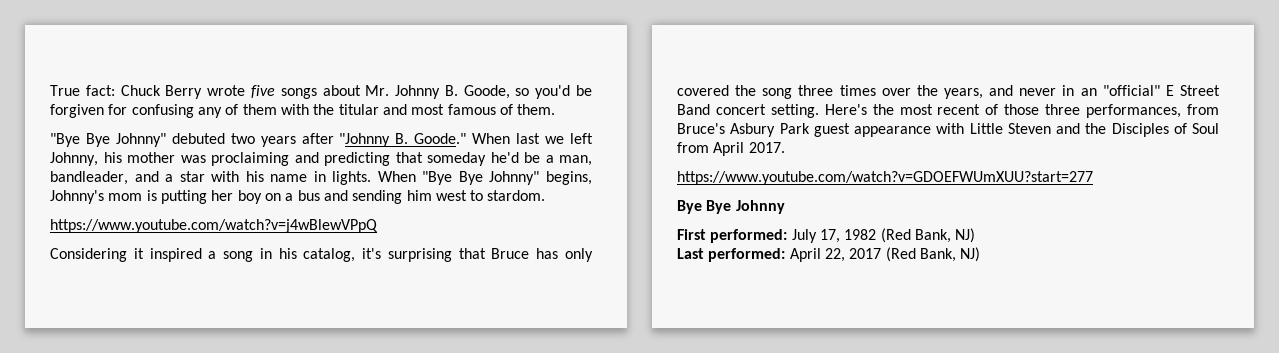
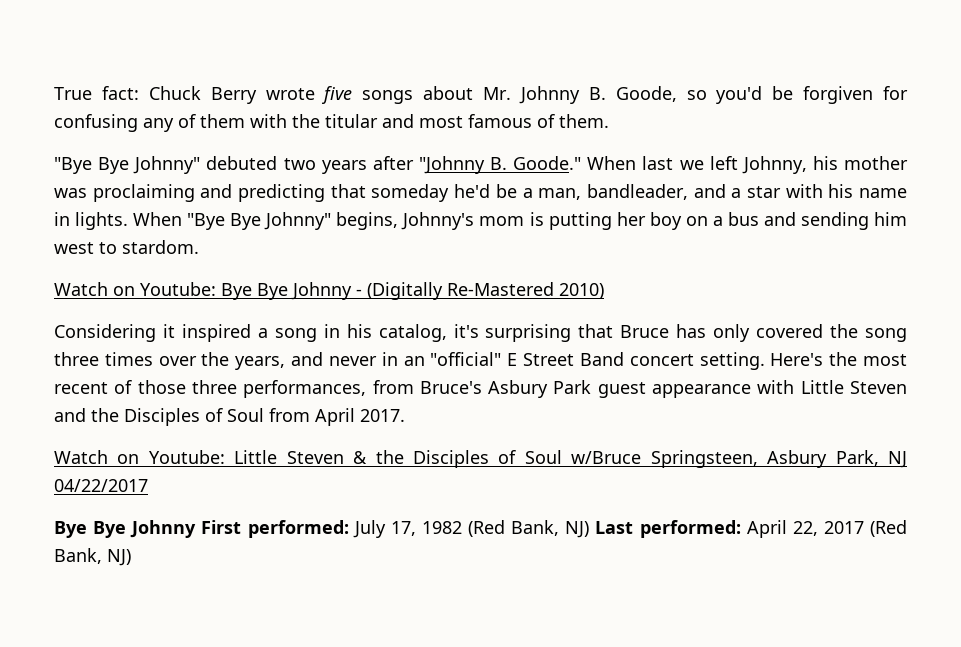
- https://www.youtube.com/watch?v=j4wBlewVPpQ
+ Watch on Youtube: Bye Bye Johnny - (Digitally Re-Mastered 2010)
- https://www.youtube.com/watch?v=GDOEFWUmXUU?start=277
- Bye Bye Johnny
- First performed: July 17, 1982 (Red Bank, NJ)
- Last performed: April 22, 2017 (Red Bank, NJ)
+ Watch on Youtube: Little Steven & the Disciples of Soul w/Bruce Springsteen, Asbury Park, NJ 04/22/2017
+ Bye Bye Johnny First performed: July 17, 1982 (Red Bank, NJ) Last performed: April 22, 2017 (Red Bank, NJ)

